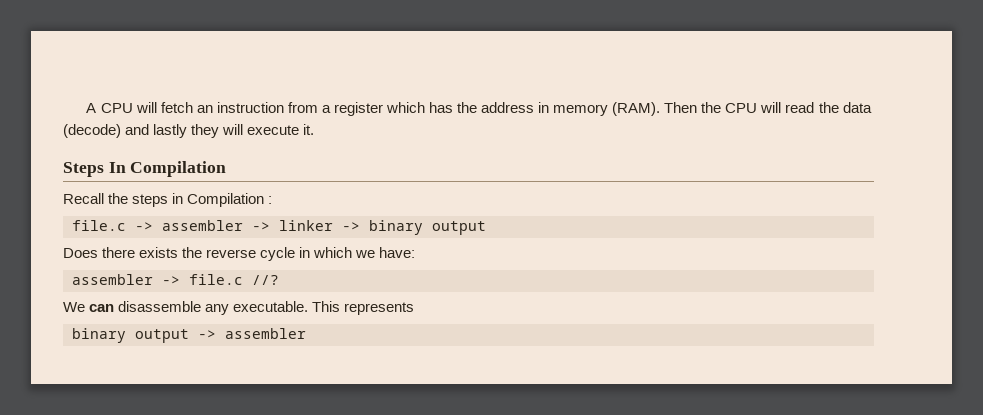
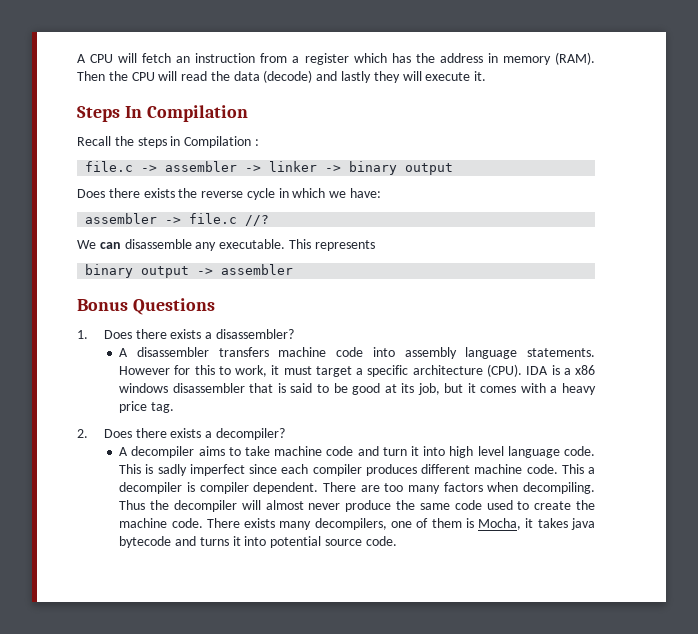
+ Bonus Questions
+ 1. Does there exists a disassembler?
+ A disassembler transfers machine code into assembly language statements. However for this to work, it must target a specific architecture (CPU). IDA is a x86 windows disassembler that is said to be good at its job, but it comes with a heavy price tag.
+ 2. Does there exists a decompiler?
+ A decompiler aims to take machine code and turn it into high level language code. This is sadly imperfect since each compiler produces different machine code. This a decompiler is compiler dependent. There are too many factors when decompiling. Thus the decompiler will almost never produce the same code used to create the machine code. There exists many decompilers, one of them is Mocha, it takes java bytecode and turns it into potential source code.

